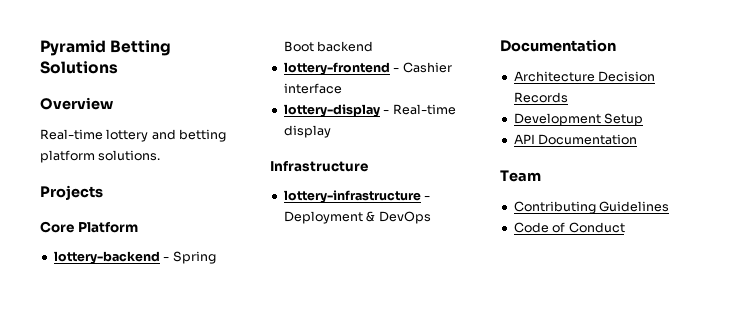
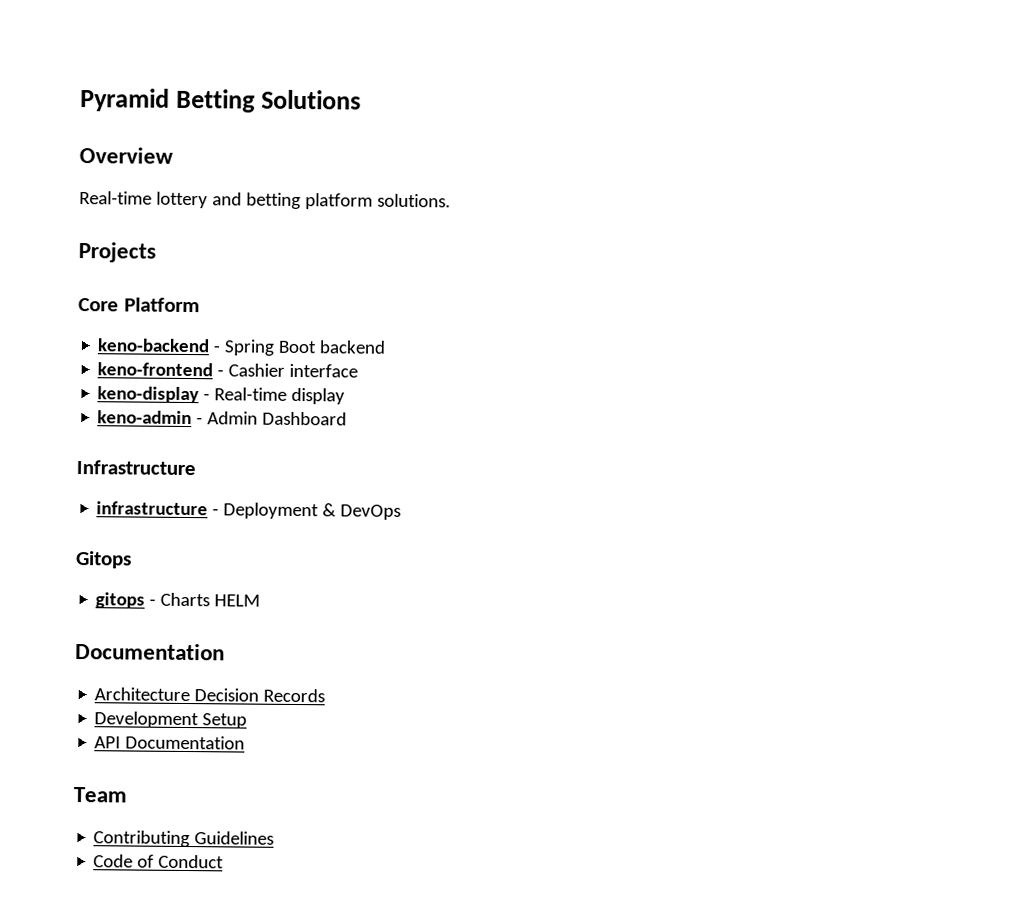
- lottery-backend - Spring Boot backend
+ keno-backend - Spring Boot backend
- lottery-frontend - Cashier interface
+ keno-frontend - Cashier interface
- lottery-display - Real-time display
+ keno-display - Real-time display
+ keno-admin - Admin Dashboard
- lottery-infrastructure - Deployment & DevOps
+ infrastructure - Deployment & DevOps
+ Gitops
+ gitops - Charts HELM

